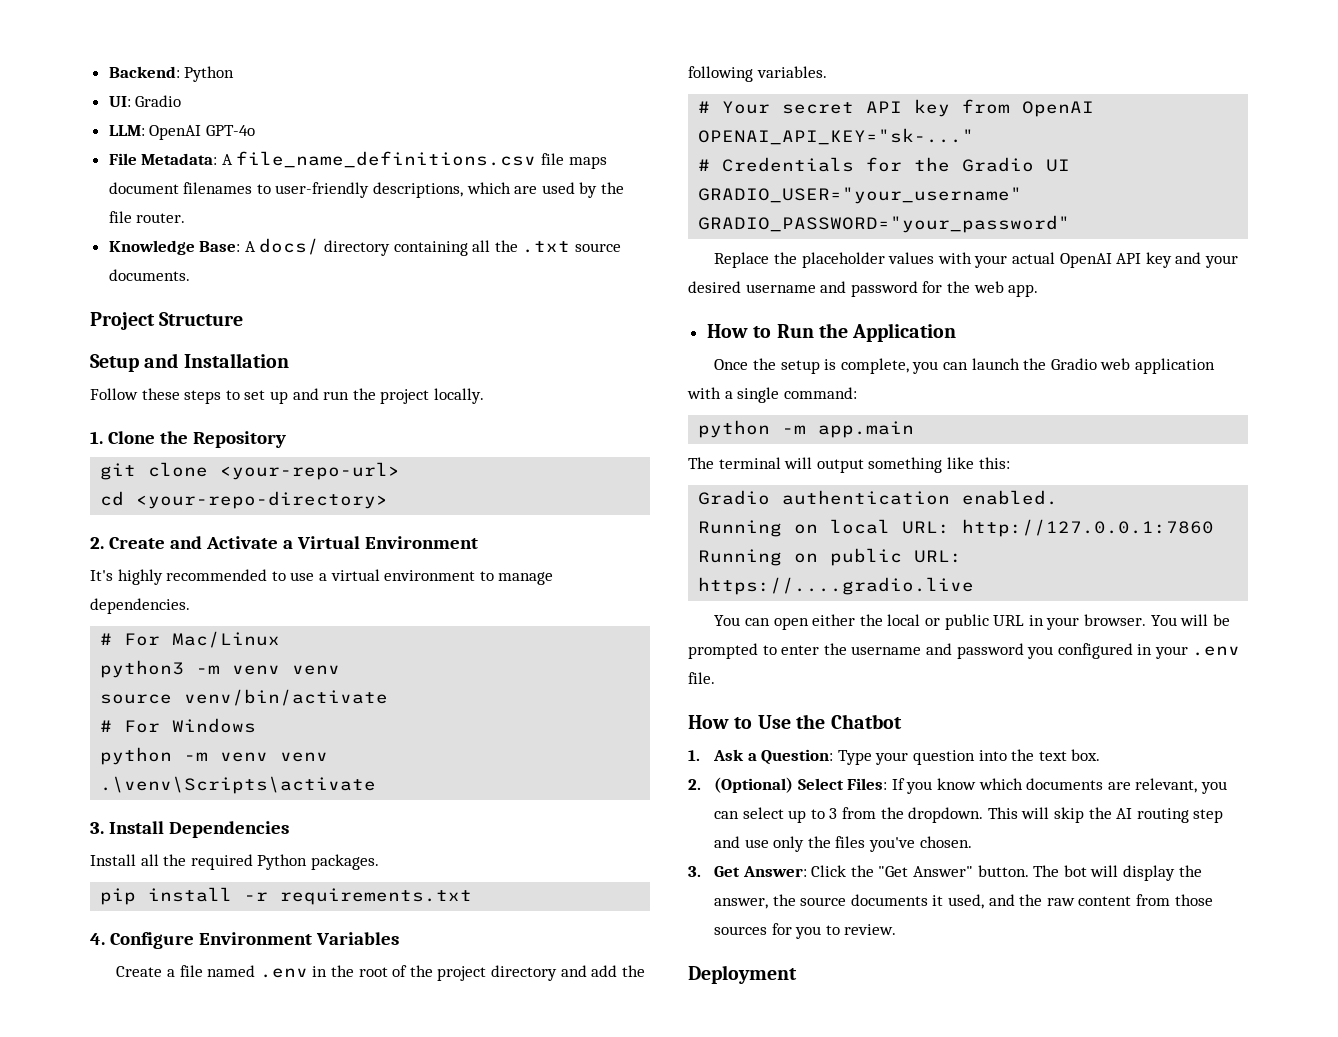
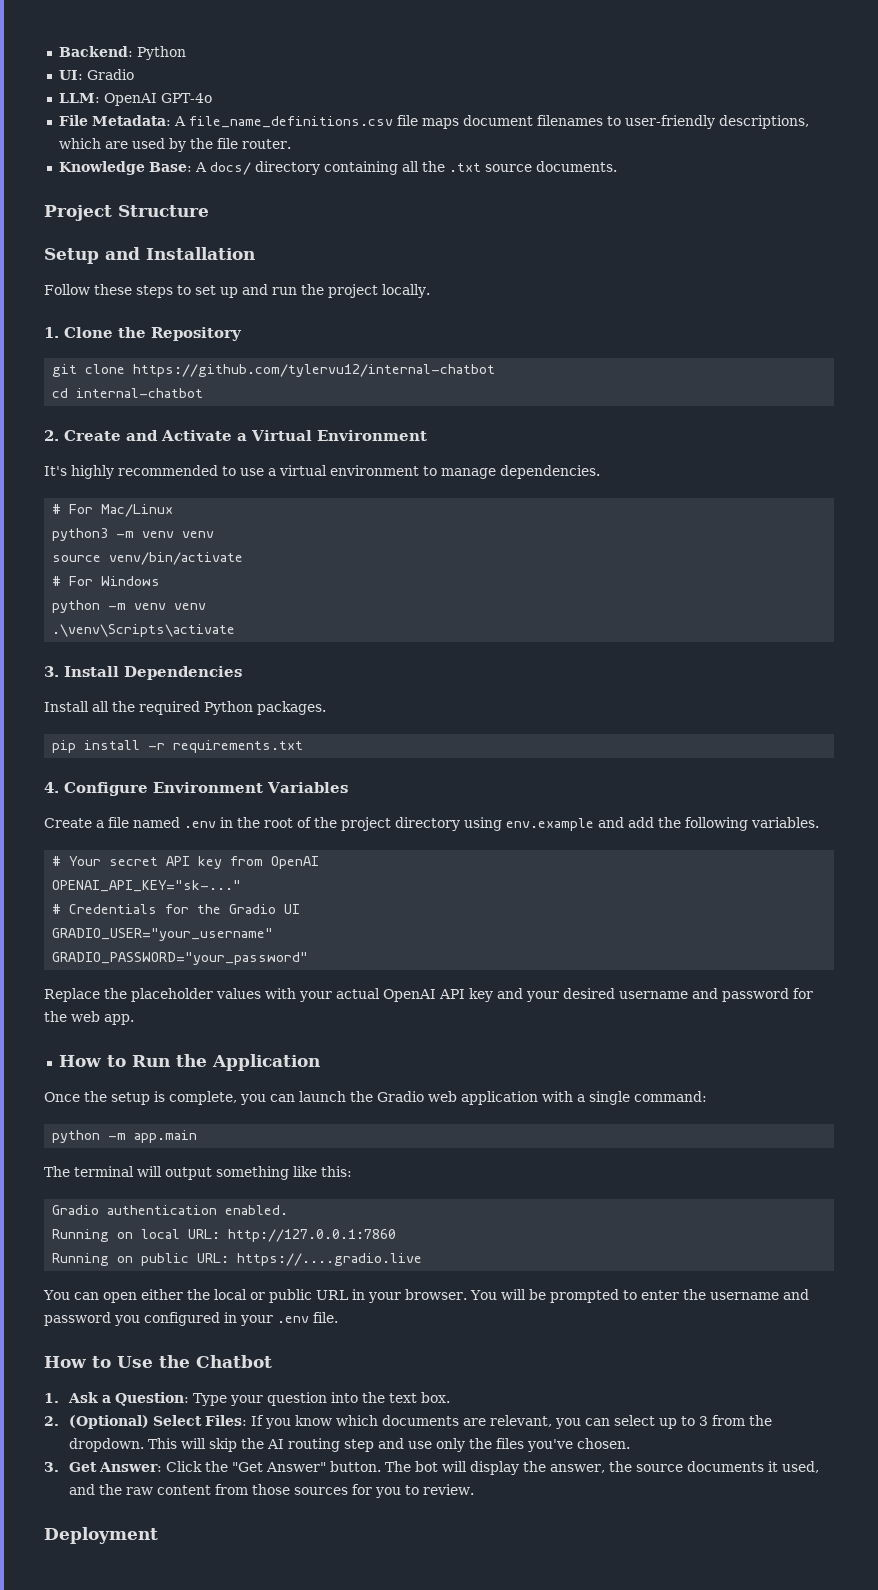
- git clone <your-repo-url>
+ git clone https://github.com/tylervu12/internal-chatbot
- cd <your-repo-directory>
+ cd internal-chatbot
- Create a file named .env in the root of the project directory and add the following variables.
+ Create a file named .env in the root of the project directory using env.example and add the following variables.

